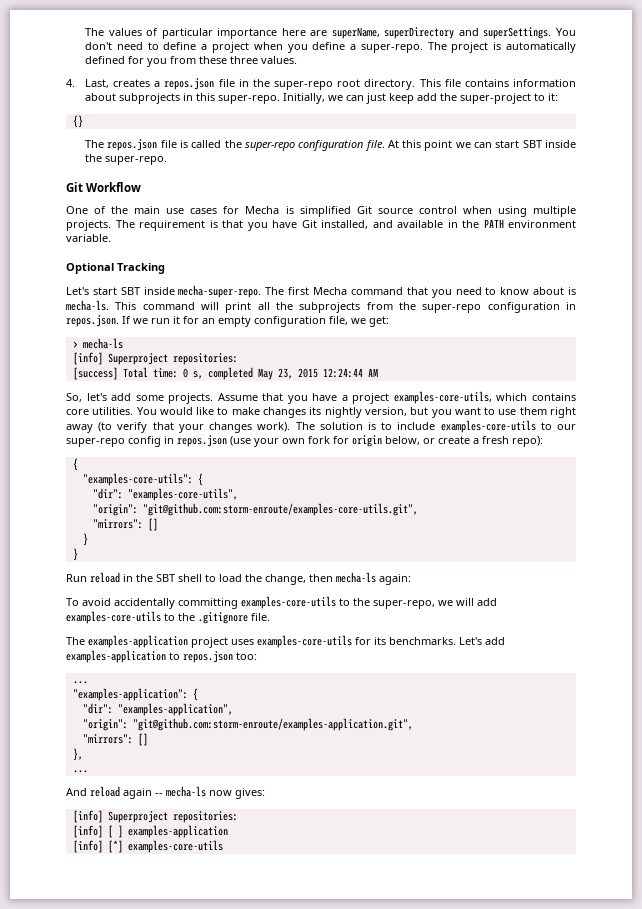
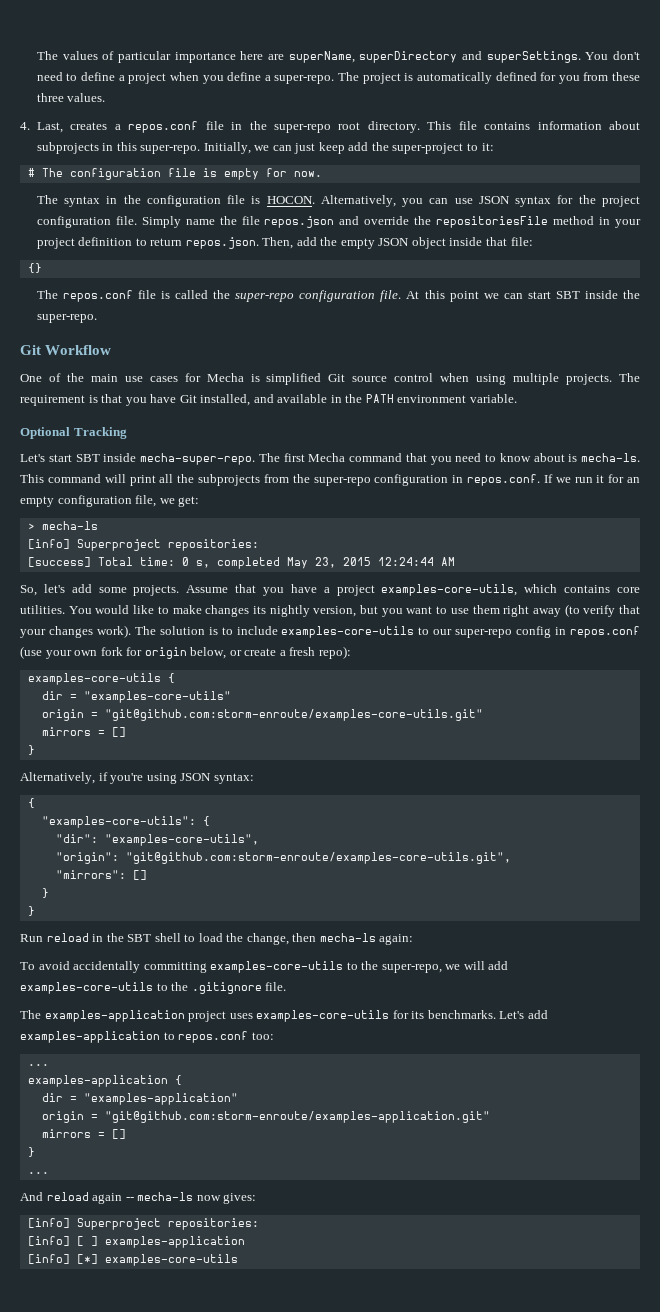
- 4. Last, creates a repos.json file in the super-repo root directory.
+ 4. Last, creates a repos.conf file in the super-repo root directory.
+ # The configuration file is empty for now.
+ The syntax in the configuration file is HOCON. Alternatively, you can use JSON syntax for the project configuration file. Simply name the file repos.json and override the repositoriesFile method in your project definition to return repos.json. Then, add the empty JSON object inside that file:
- The repos.json file is called the super-repo configuration file.
+ The repos.conf file is called the super-repo configuration file.
- This command will print all the subprojects from the super-repo configuration in repos.json. If we run it for an empty configuration file, we get:
+ This command will print all the subprojects from the super-repo configuration in repos.conf. If we run it for an empty configuration file, we get:
- The solution is to include examples-core-utils to our super-repo config in repos.json (use your own fork for origin below, or create a fresh repo):
+ The solution is to include examples-core-utils to our super-repo config in repos.conf (use your own fork for origin below, or create a fresh repo):
+ examples-core-utils {
+ dir = "examples-core-utils"
+ origin = "git@github.com:storm-enroute/examples-core-utils.git"
+ mirrors = []
+ }
+ Alternatively, if you're using JSON syntax:
- Let's add examples-application to repos.json too:
+ Let's add examples-application to repos.conf too:
- "examples-application": {
- "dir": "examples-application",
- "origin": "git@github.com:storm-enroute/examples-application.git",
- "mirrors": []
- },
+ examples-application {
+ dir = "examples-application"
+ origin = "git@github.com:storm-enroute/examples-application.git"
+ mirrors = []
+ }

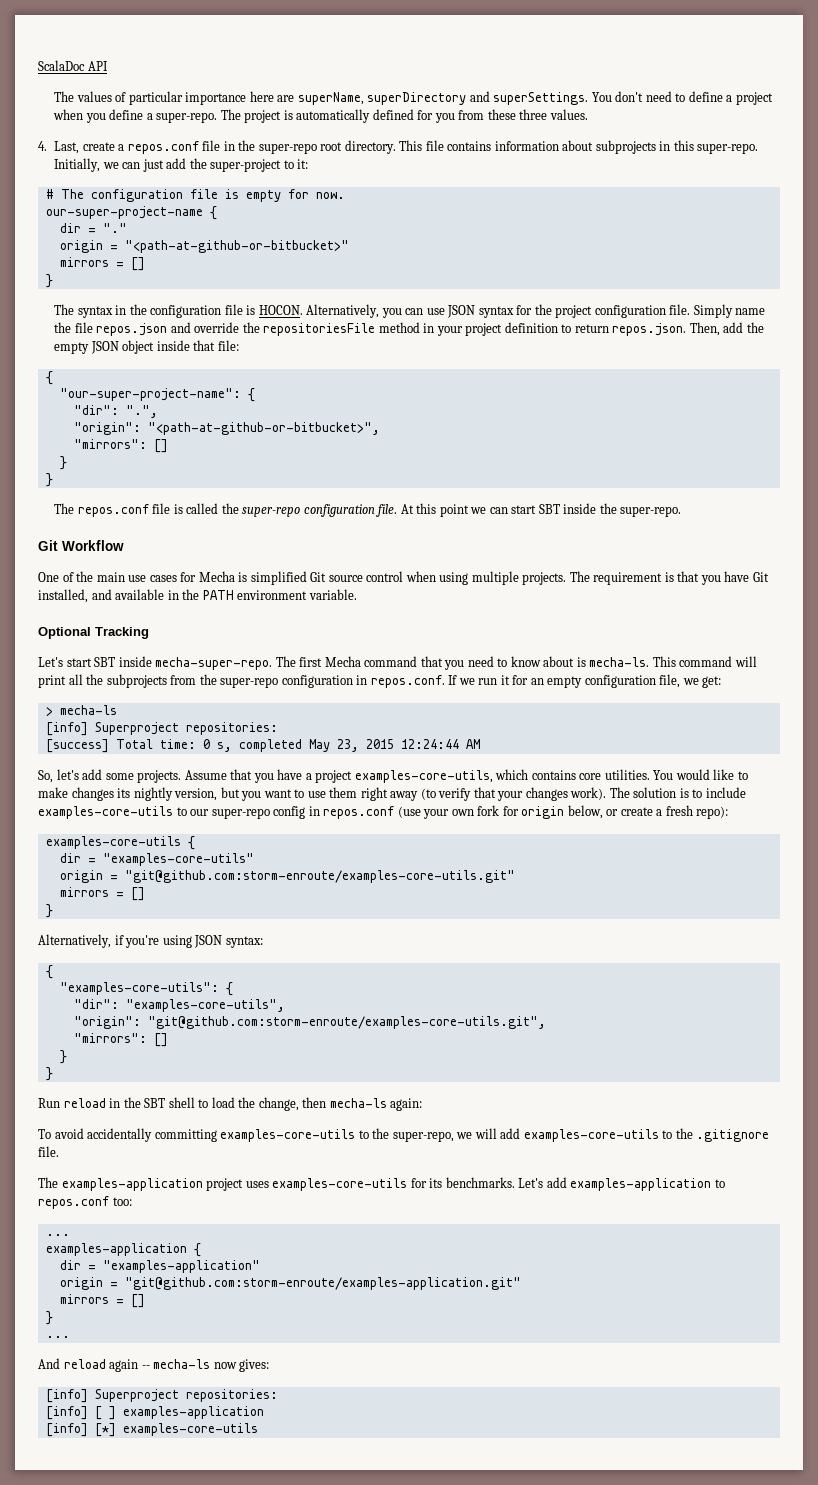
+ ScalaDoc API
- 4. Last, creates a repos.conf file in the super-repo root directory.
+ 4. Last, create a repos.conf file in the super-repo root directory.
- Initially, we can just keep add the super-project to it:
+ Initially, we can just add the super-project to it:
+ our-super-project-name {
+ dir = "."
+ origin = "<path-at-github-or-bitbucket>"
+ mirrors = []
+ }
  Simply name the file repos.json and override the repositoriesFile method in your project definition to return repos.json. Then, add the empty JSON object inside that file:
- {}
+ {
+ "our-super-project-name": {
+ "dir": ".",
+ "origin": "<path-at-github-or-bitbucket>",
+ "mirrors": []
+ }
+ }

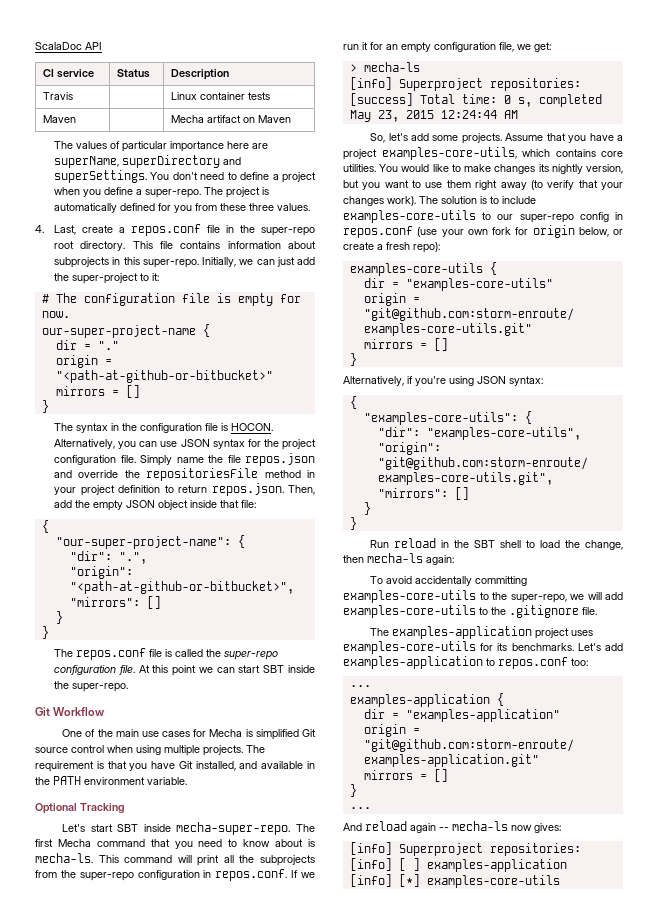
+ CI service | Status | Description
+ Travis | | Linux container tests
+ Maven | | Mecha artifact on Maven

